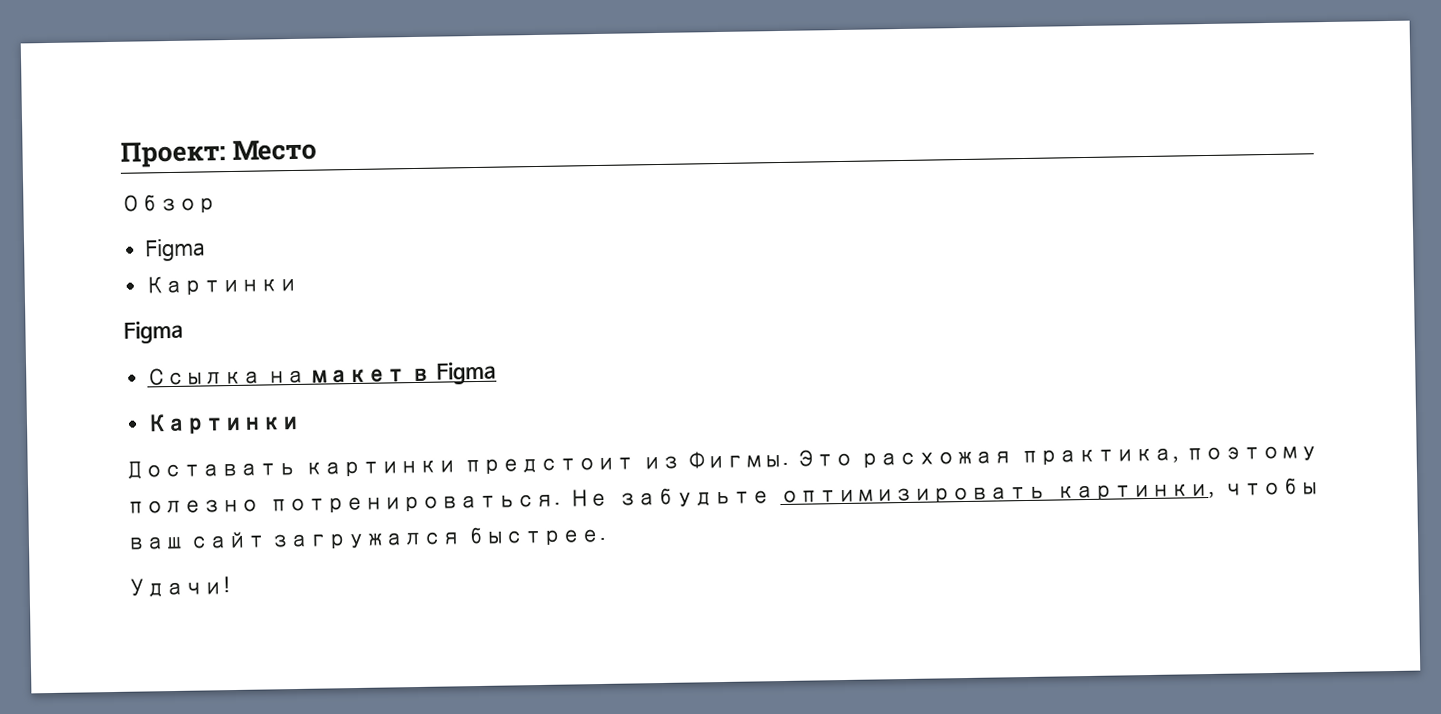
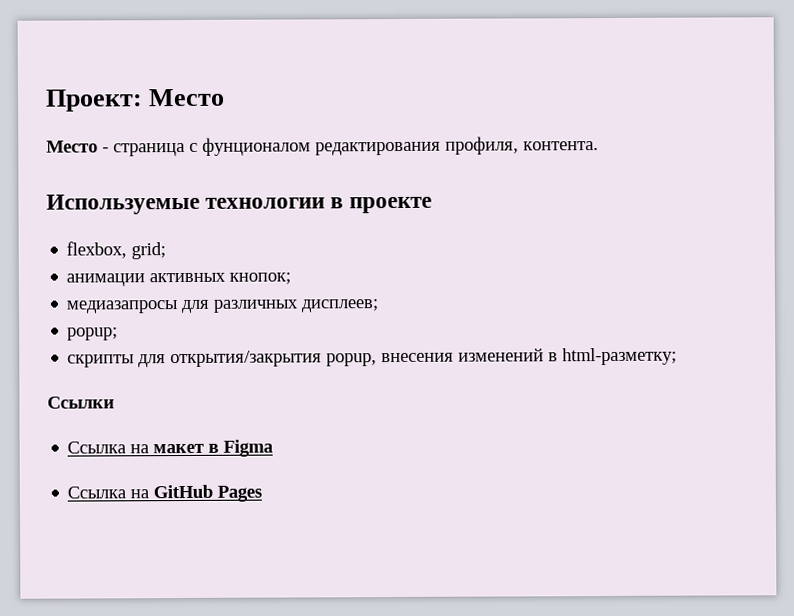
- Обзор
- Figma
- Картинки
- Figma
+ Место - страница с фунционалом редактирования профиля, контента.
+ Используемые технологии в проекте
+ flexbox, grid;
+ анимации активных кнопок;
+ медиазапросы для различных дисплеев;
+ popup;
+ скрипты для открытия/закрытия popup, внесения изменений в html-разметку;
+ Ссылки
  Ссылка на макет в Figma
- Картинки
- Доставать картинки предстоит из Фигмы. Это расхожая практика, поэтому полезно потренироваться. Не забудьте оптимизировать картинки, чтобы ваш сайт загружался быстрее.
- Удачи!
+ Ссылка на GitHub Pages

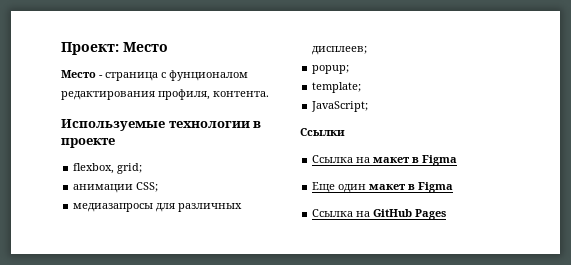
- анимации активных кнопок;
+ анимации CSS;
- скрипты для открытия/закрытия popup, внесения изменений в html-разметку;
+ template;
+ JavaScript;
+ Еще один макет в Figma

